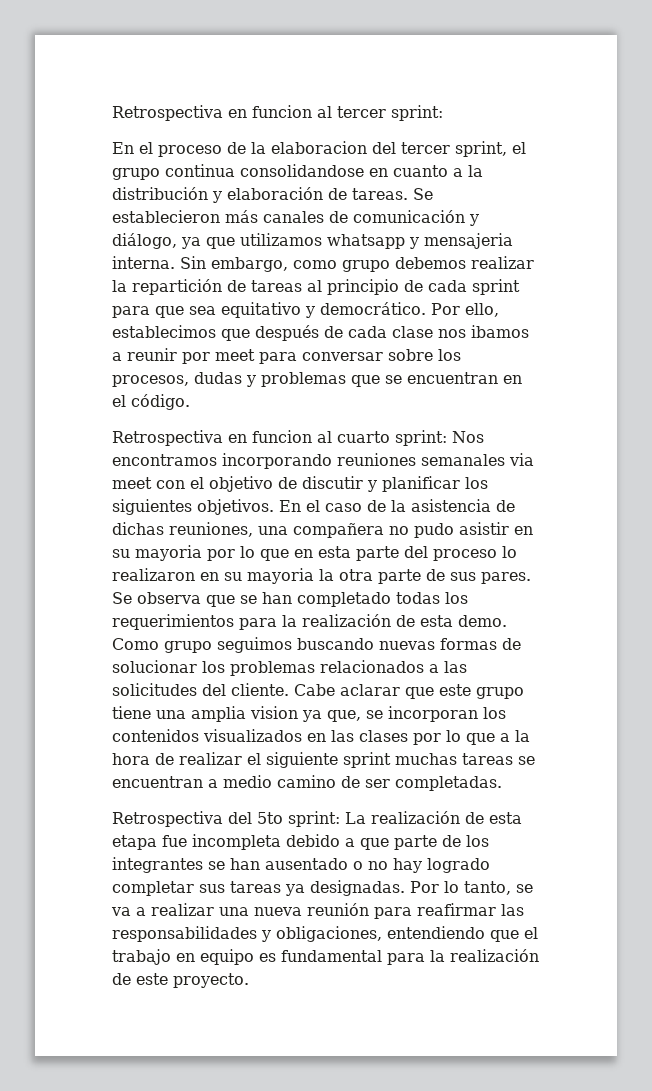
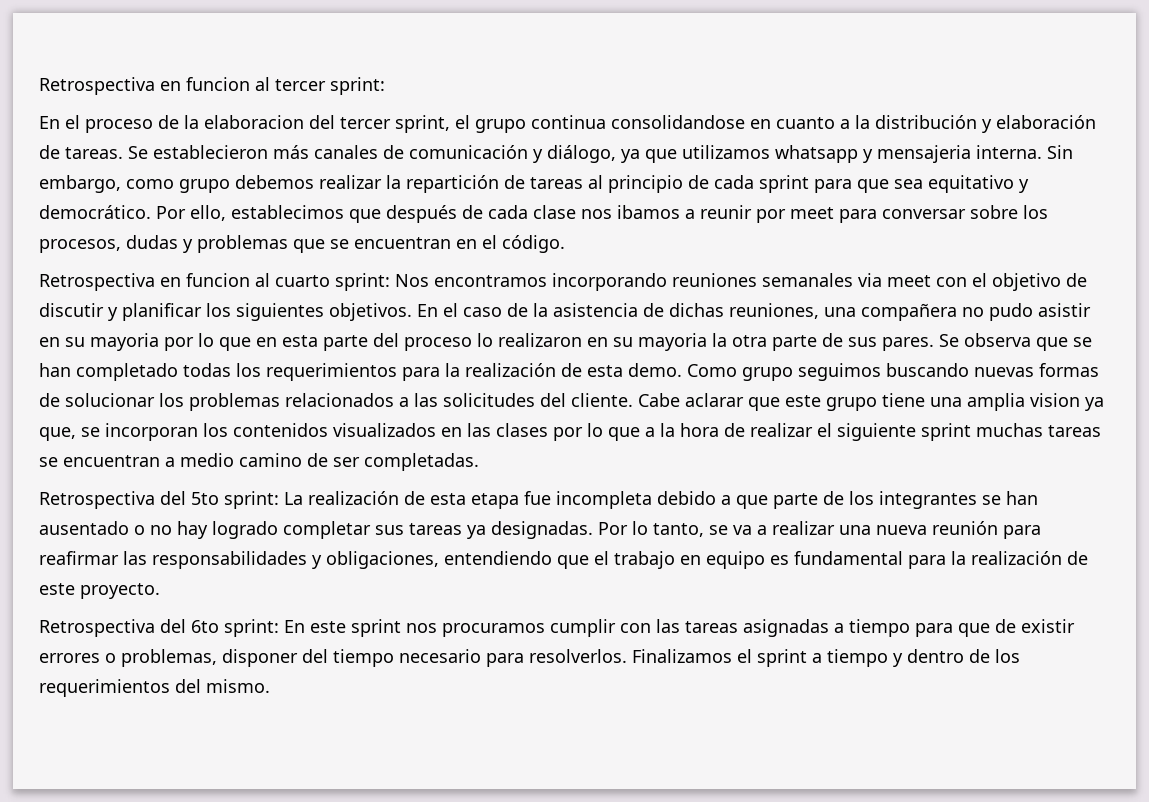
+ Retrospectiva del 6to sprint: En este sprint nos procuramos cumplir con las tareas asignadas a tiempo para que de existir errores o problemas, disponer del tiempo necesario para resolverlos. Finalizamos el sprint a tiempo y dentro de los requerimientos del mismo.

